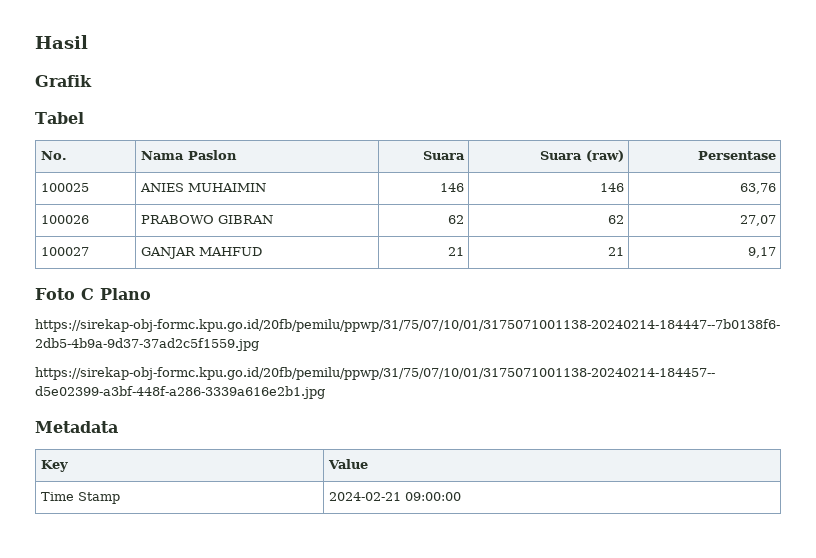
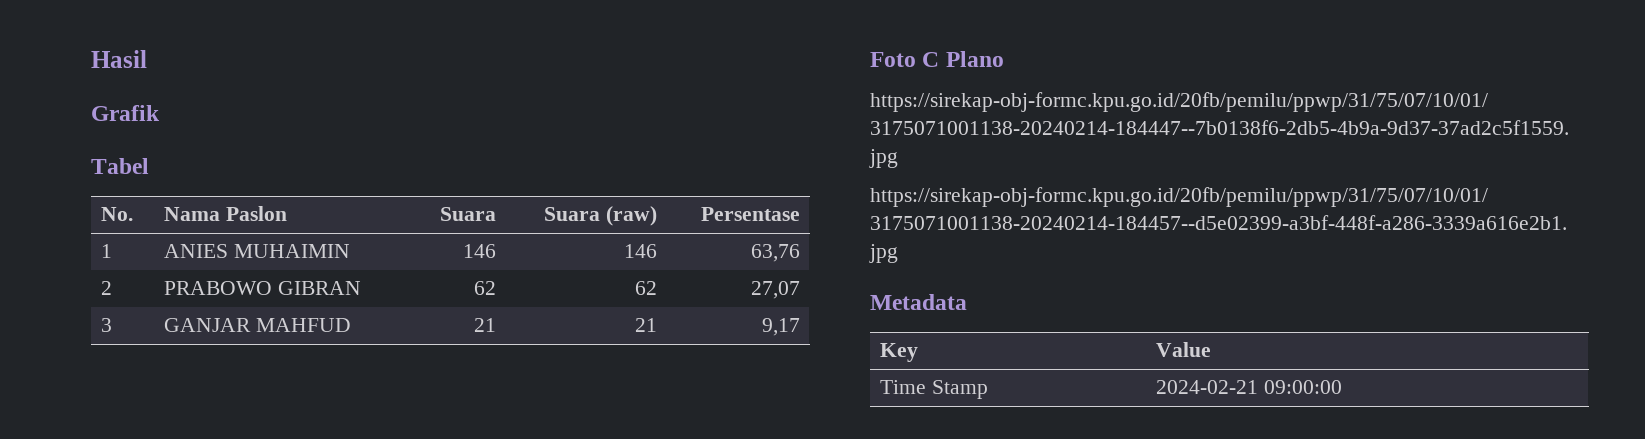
- 100025 | ANIES MUHAIMIN | 146 | 146 | 63,76
+ 1 | ANIES MUHAIMIN | 146 | 146 | 63,76
- 100026 | PRABOWO GIBRAN | 62 | 62 | 27,07
+ 2 | PRABOWO GIBRAN | 62 | 62 | 27,07
- 100027 | GANJAR MAHFUD | 21 | 21 | 9,17
+ 3 | GANJAR MAHFUD | 21 | 21 | 9,17

